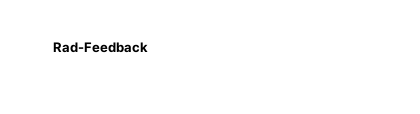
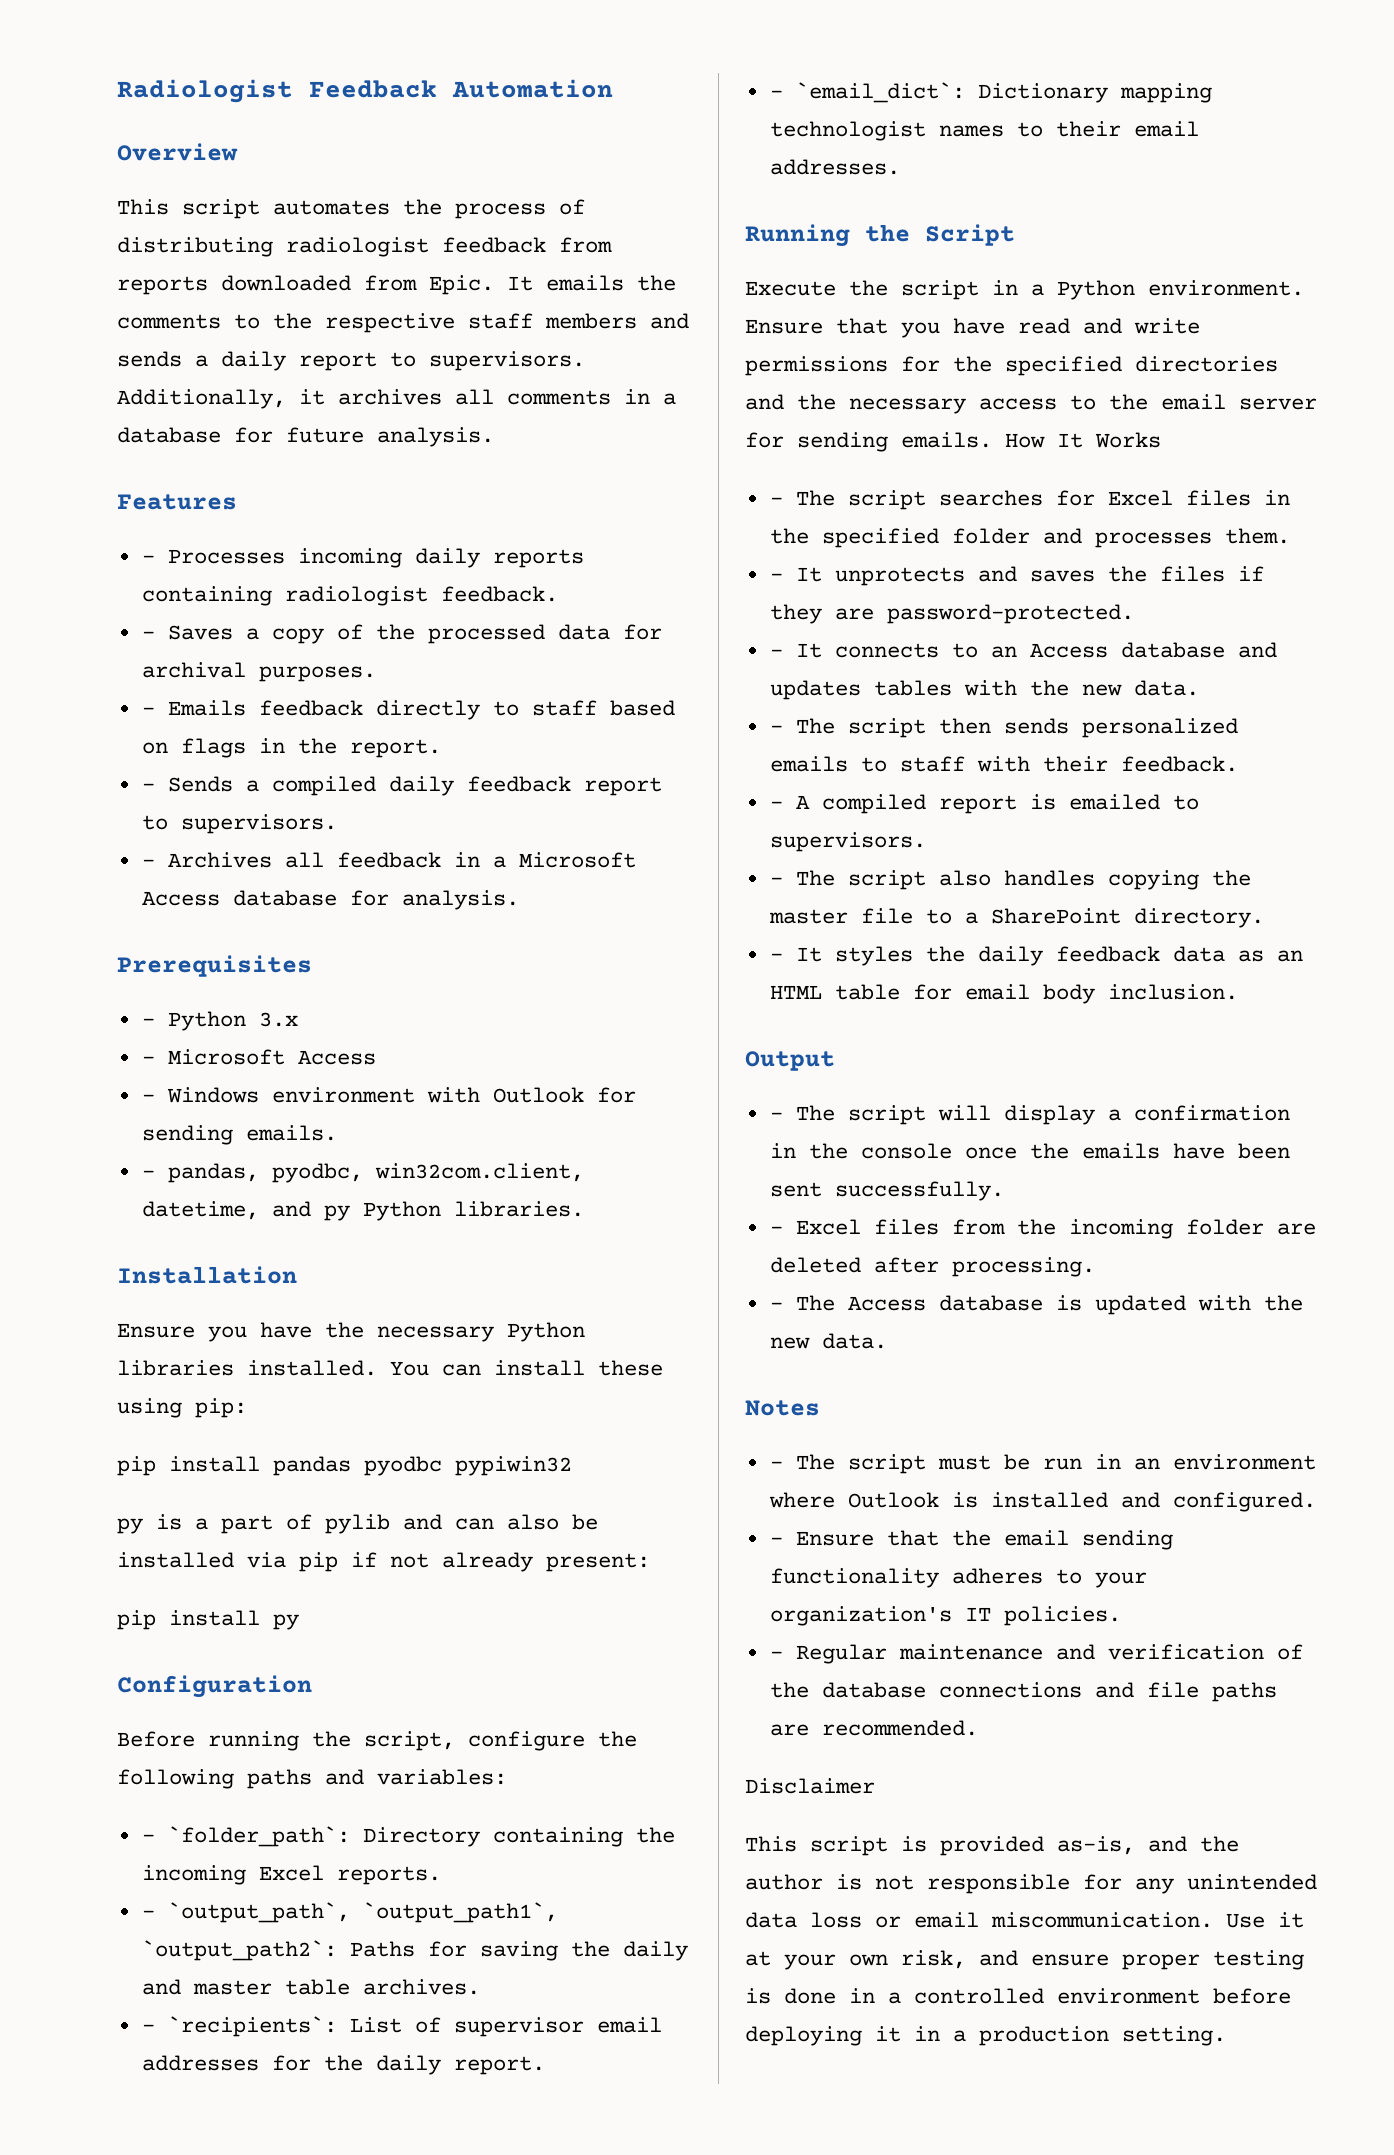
- Rad-Feedback
+ Radiologist Feedback Automation
+ Overview
+ This script automates the process of distributing radiologist feedback from reports downloaded from Epic. It emails the comments to the respective staff members and sends a daily report to supervisors. Additionally, it archives all comments in a database for future analysis.
+ Features
+ - Processes incoming daily reports containing radiologist feedback.
+ - Saves a copy of the processed data for archival purposes.
+ - Emails feedback directly to staff based on flags in the report.
+ - Sends a compiled daily feedback report to supervisors.
+ - Archives all feedback in a Microsoft Access database for analysis.
+ Prerequisites
+ - Python 3.x
+ - Microsoft Access
+ - Windows environment with Outlook for sending emails.
+ - pandas, pyodbc, win32com.client, datetime, and py Python libraries.
+ Installation
+ Ensure you have the necessary Python libraries installed. You can install these using pip:
+ pip install pandas pyodbc pypiwin32
+ py is a part of pylib and can also be installed via pip if not already present:
+ pip install py
+ Configuration
+ Before running the script, configure the following paths and variables:
+ - `folder_path`: Directory containing the incoming Excel reports.
+ - `output_path`, `output_path1`, `output_path2`: Paths for saving the daily and master table archives.
+ - `recipients`: List of supervisor email addresses for the daily report.
+ - `email_dict`: Dictionary mapping technologist names to their email addresses.
+ Running the Script
+ Execute the script in a Python environment. Ensure that you have read and write permissions for the specified directories and the necessary access to the email server for sending emails. How It Works
+ - The script searches for Excel files in the specified folder and processes them.
+ - It unprotects and saves the files if they are password-protected.
+ - It connects to an Access database and updates tables with the new data.
+ - The script then sends personalized emails to staff with their feedback.
+ - A compiled report is emailed to supervisors.
+ - The script also handles copying the master file to a SharePoint directory.
+ - It styles the daily feedback data as an HTML table for email body inclusion.
+ Output
+ - The script will display a confirmation in the console once the emails have been sent successfully.
+ - Excel files from the incoming folder are deleted after processing.
+ - The Access database is updated with the new data.
+ Notes
+ - The script must be run in an environment where Outlook is installed and configured.
+ - Ensure that the email sending functionality adheres to your organization's IT policies.
+ - Regular maintenance and verification of the database connections and file paths are recommended.
+ Disclaimer
+ This script is provided as-is, and the author is not responsible for any unintended data loss or email miscommunication. Use it at your own risk, and ensure proper testing is done in a controlled environment before deploying it in a production setting.

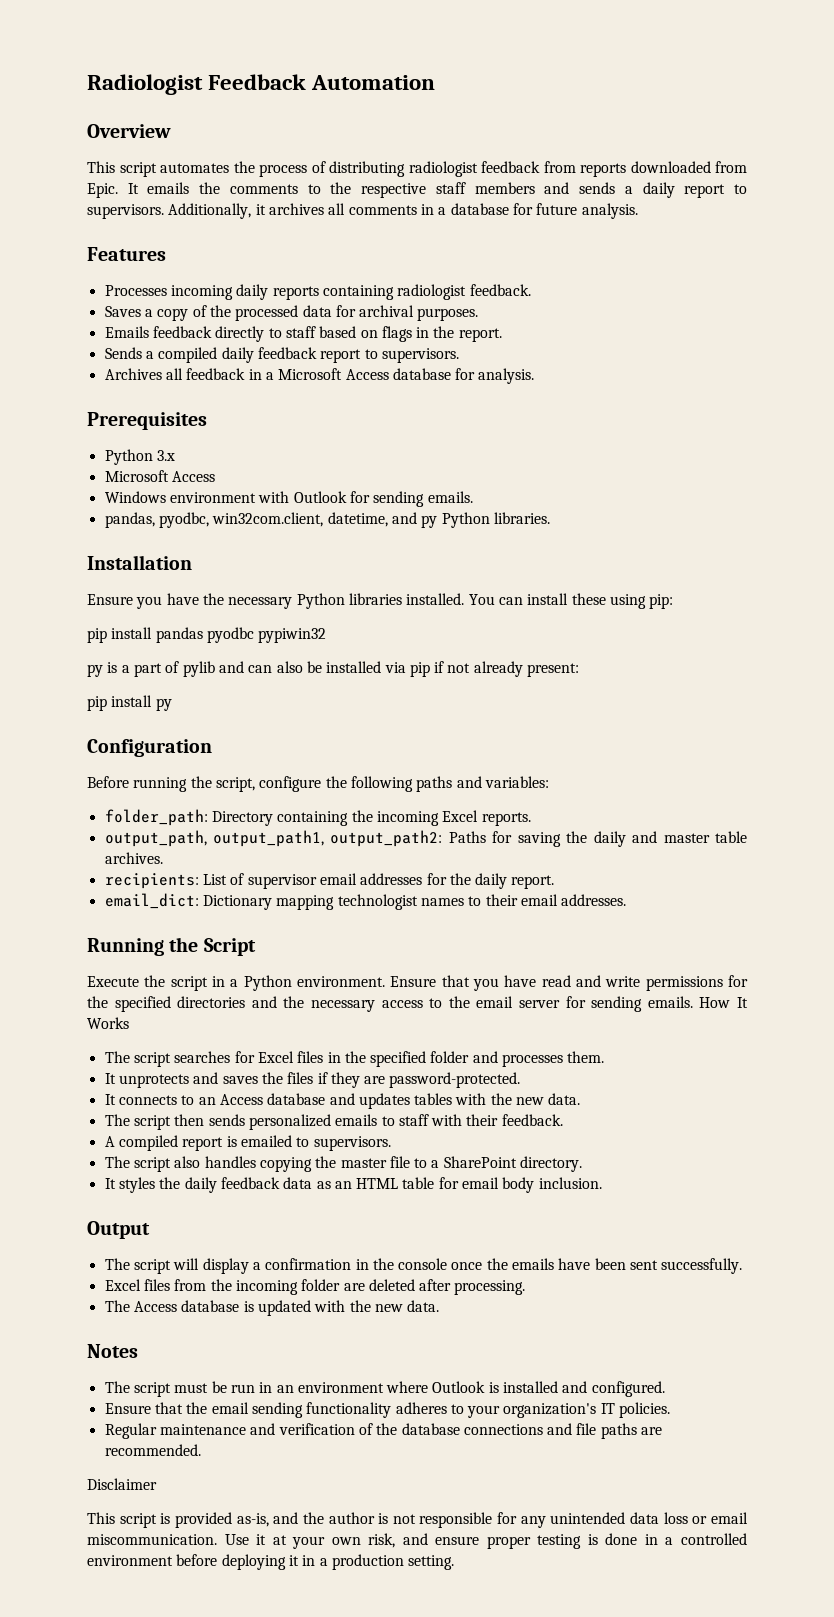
- - Processes incoming daily reports containing radiologist feedback.
+ Processes incoming daily reports containing radiologist feedback.
- - Saves a copy of the processed data for archival purposes.
+ Saves a copy of the processed data for archival purposes.
- - Emails feedback directly to staff based on flags in the report.
+ Emails feedback directly to staff based on flags in the report.
- - Sends a compiled daily feedback report to supervisors.
+ Sends a compiled daily feedback report to supervisors.
- - Archives all feedback in a Microsoft Access database for analysis.
+ Archives all feedback in a Microsoft Access database for analysis.
- - Python 3.x
- - Microsoft Access
+ Python 3.x
+ Microsoft Access
- - Windows environment with Outlook for sending emails.
+ Windows environment with Outlook for sending emails.
- - pandas, pyodbc, win32com.client, datetime, and py Python libraries.
+ pandas, pyodbc, win32com.client, datetime, and py Python libraries.
- - `folder_path`: Directory containing the incoming Excel reports.
+ folder_path: Directory containing the incoming Excel reports.
- - `output_path`, `output_path1`, `output_path2`: Paths for saving the daily and master table archives.
+ output_path, output_path1, output_path2: Paths for saving the daily and master table archives.
- - `recipients`: List of supervisor email addresses for the daily report.
+ recipients: List of supervisor email addresses for the daily report.
- - `email_dict`: Dictionary mapping technologist names to their email addresses.
+ email_dict: Dictionary mapping technologist names to their email addresses.
- - The script searches for Excel files in the specified folder and processes them.
+ The script searches for Excel files in the specified folder and processes them.
- - It unprotects and saves the files if they are password-protected.
+ It unprotects and saves the files if they are password-protected.
- - It connects to an Access database and updates tables with the new data.
+ It connects to an Access database and updates tables with the new data.
- - The script then sends personalized emails to staff with their feedback.
+ The script then sends personalized emails to staff with their feedback.
- - A compiled report is emailed to supervisors.
+ A compiled report is emailed to supervisors.
- - The script also handles copying the master file to a SharePoint directory.
+ The script also handles copying the master file to a SharePoint directory.
- - It styles the daily feedback data as an HTML table for email body inclusion.
+ It styles the daily feedback data as an HTML table for email body inclusion.
- - The script will display a confirmation in the console once the emails have been sent successfully.
+ The script will display a confirmation in the console once the emails have been sent successfully.
- - Excel files from the incoming folder are deleted after processing.
+ Excel files from the incoming folder are deleted after processing.
- - The Access database is updated with the new data.
+ The Access database is updated with the new data.
- - The script must be run in an environment where Outlook is installed and configured.
+ The script must be run in an environment where Outlook is installed and configured.
- - Ensure that the email sending functionality adheres to your organization's IT policies.
+ Ensure that the email sending functionality adheres to your organization's IT policies.
- - Regular maintenance and verification of the database connections and file paths are recommended.
+ Regular maintenance and verification of the database connections and file paths are recommended.

